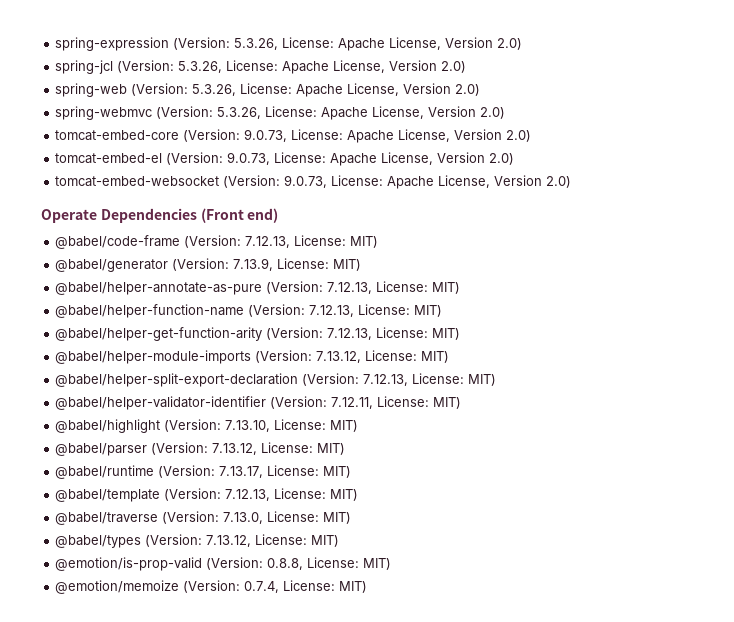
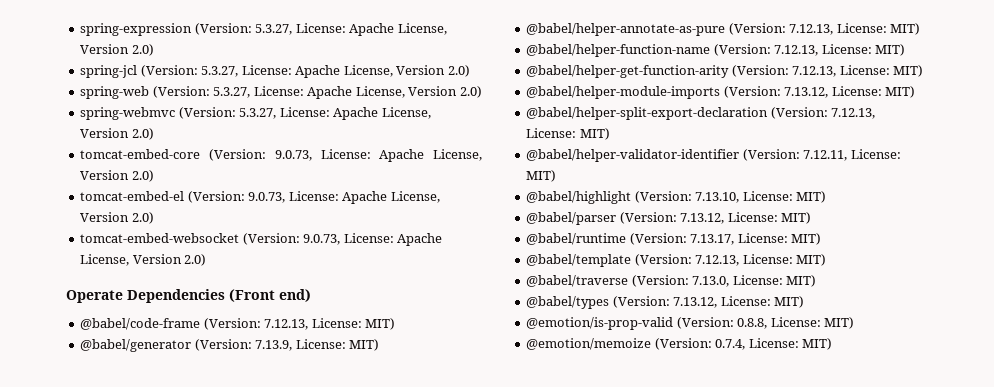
- spring-expression (Version: 5.3.26, License: Apache License, Version 2.0)
+ spring-expression (Version: 5.3.27, License: Apache License, Version 2.0)
- spring-jcl (Version: 5.3.26, License: Apache License, Version 2.0)
+ spring-jcl (Version: 5.3.27, License: Apache License, Version 2.0)
- spring-web (Version: 5.3.26, License: Apache License, Version 2.0)
+ spring-web (Version: 5.3.27, License: Apache License, Version 2.0)
- spring-webmvc (Version: 5.3.26, License: Apache License, Version 2.0)
+ spring-webmvc (Version: 5.3.27, License: Apache License, Version 2.0)

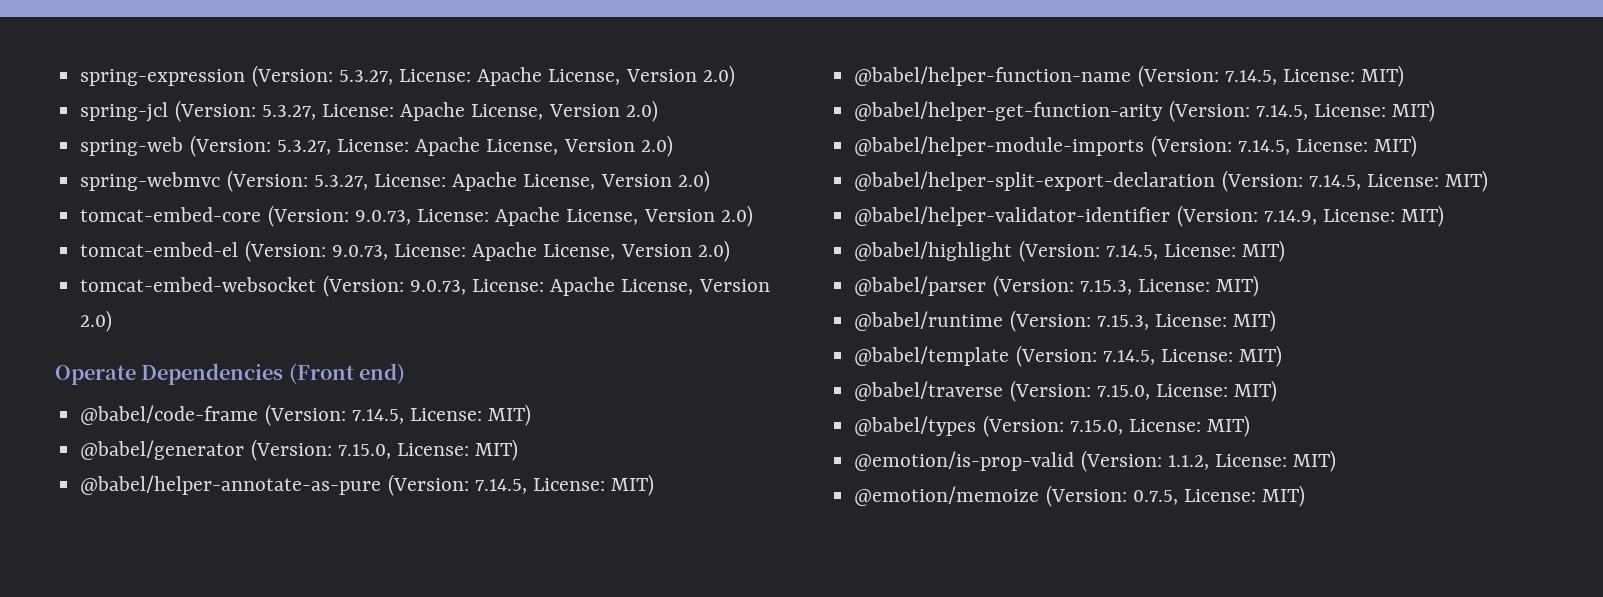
- @babel/code-frame (Version: 7.12.13, License: MIT)
+ @babel/code-frame (Version: 7.14.5, License: MIT)
- @babel/generator (Version: 7.13.9, License: MIT)
+ @babel/generator (Version: 7.15.0, License: MIT)
- @babel/helper-annotate-as-pure (Version: 7.12.13, License: MIT)
+ @babel/helper-annotate-as-pure (Version: 7.14.5, License: MIT)
- @babel/helper-function-name (Version: 7.12.13, License: MIT)
+ @babel/helper-function-name (Version: 7.14.5, License: MIT)
- @babel/helper-get-function-arity (Version: 7.12.13, License: MIT)
+ @babel/helper-get-function-arity (Version: 7.14.5, License: MIT)
- @babel/helper-module-imports (Version: 7.13.12, License: MIT)
+ @babel/helper-module-imports (Version: 7.14.5, License: MIT)
- @babel/helper-split-export-declaration (Version: 7.12.13, License: MIT)
+ @babel/helper-split-export-declaration (Version: 7.14.5, License: MIT)
- @babel/helper-validator-identifier (Version: 7.12.11, License: MIT)
+ @babel/helper-validator-identifier (Version: 7.14.9, License: MIT)
- @babel/highlight (Version: 7.13.10, License: MIT)
+ @babel/highlight (Version: 7.14.5, License: MIT)
- @babel/parser (Version: 7.13.12, License: MIT)
+ @babel/parser (Version: 7.15.3, License: MIT)
- @babel/runtime (Version: 7.13.17, License: MIT)
+ @babel/runtime (Version: 7.15.3, License: MIT)
- @babel/template (Version: 7.12.13, License: MIT)
+ @babel/template (Version: 7.14.5, License: MIT)
- @babel/traverse (Version: 7.13.0, License: MIT)
+ @babel/traverse (Version: 7.15.0, License: MIT)
- @babel/types (Version: 7.13.12, License: MIT)
+ @babel/types (Version: 7.15.0, License: MIT)
- @emotion/is-prop-valid (Version: 0.8.8, License: MIT)
+ @emotion/is-prop-valid (Version: 1.1.2, License: MIT)
- @emotion/memoize (Version: 0.7.4, License: MIT)
+ @emotion/memoize (Version: 0.7.5, License: MIT)

